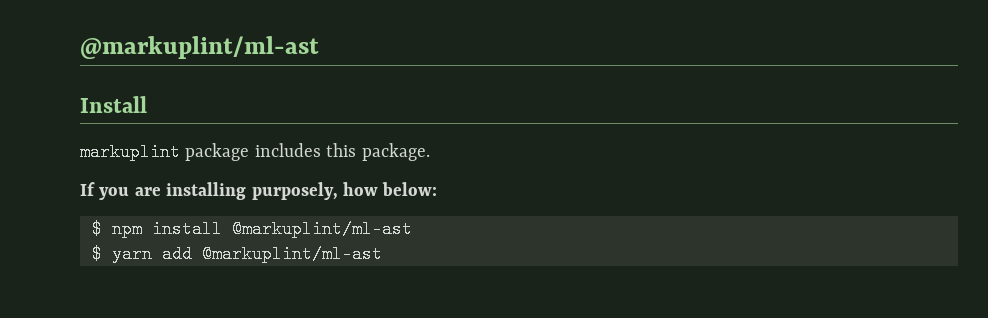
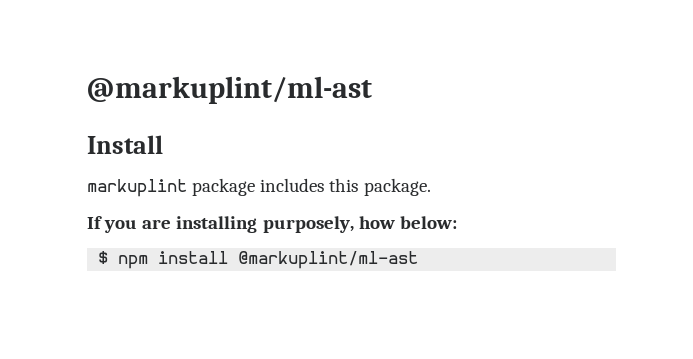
- $ yarn add @markuplint/ml-ast

